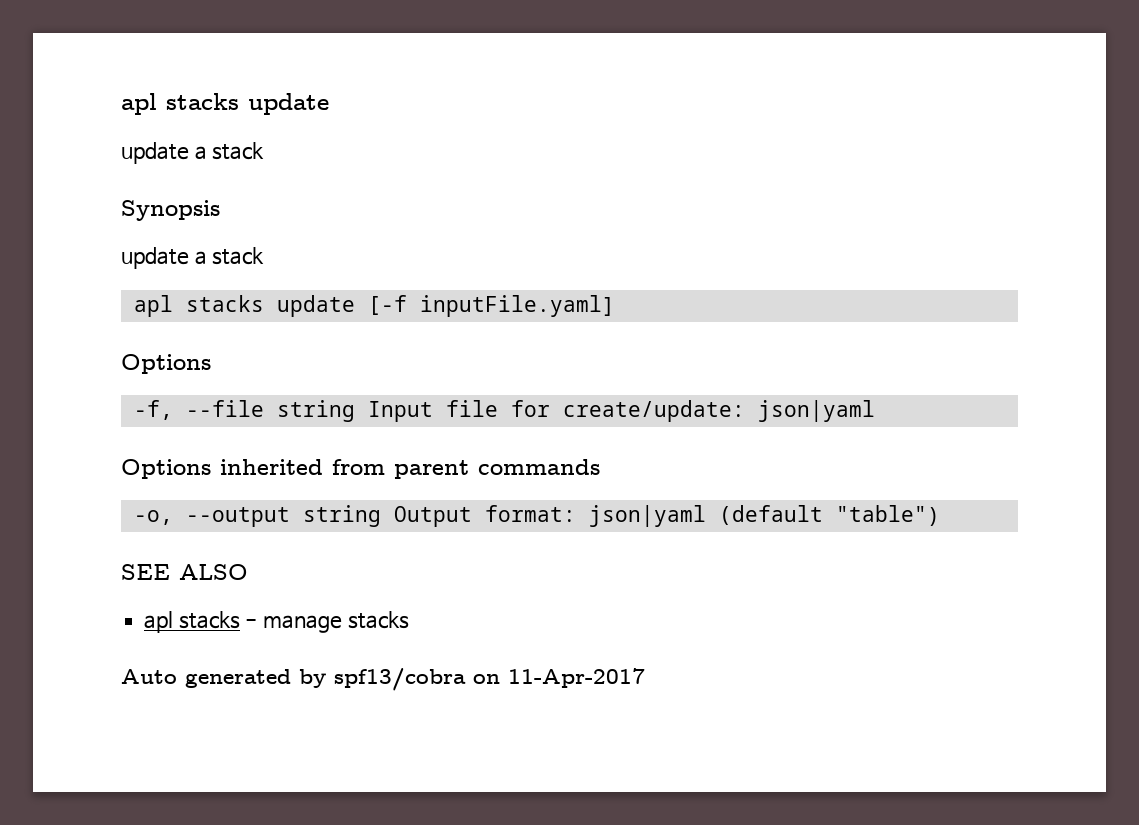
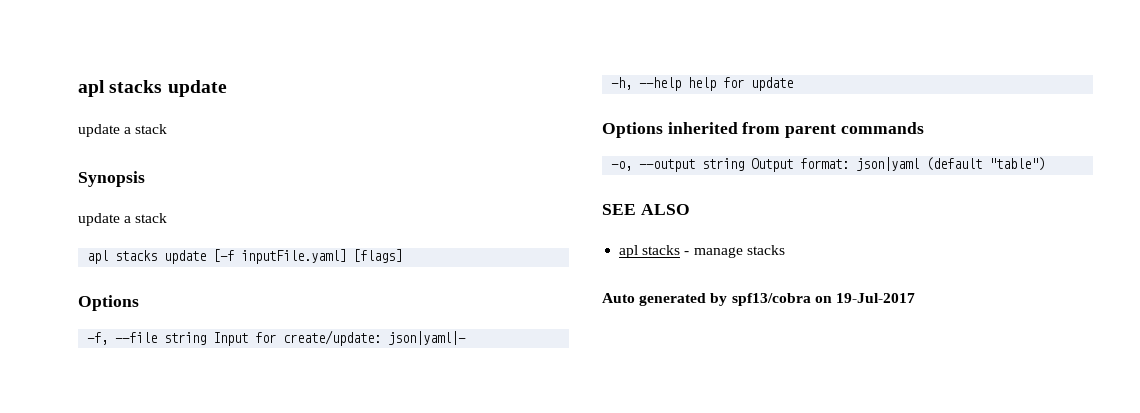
- apl stacks update [-f inputFile.yaml]
+ apl stacks update [-f inputFile.yaml] [flags]
- -f, --file string Input file for create/update: json|yaml
+ -f, --file string Input for create/update: json|yaml|-
+ -h, --help help for update
- Auto generated by spf13/cobra on 11-Apr-2017
+ Auto generated by spf13/cobra on 19-Jul-2017

